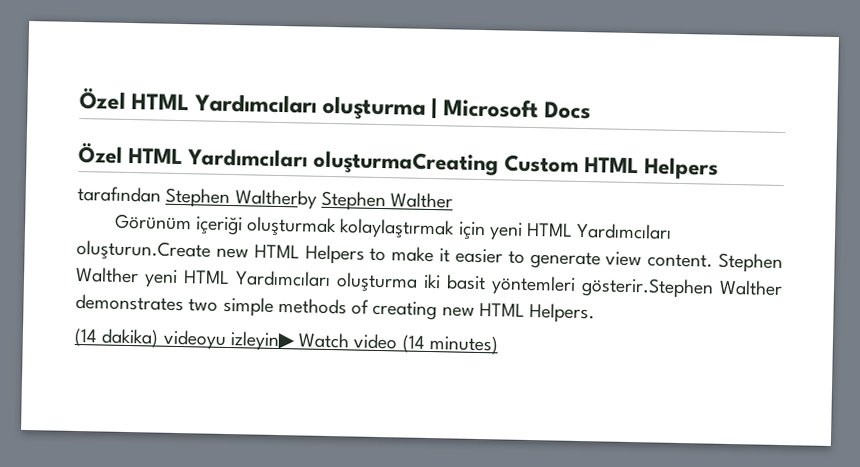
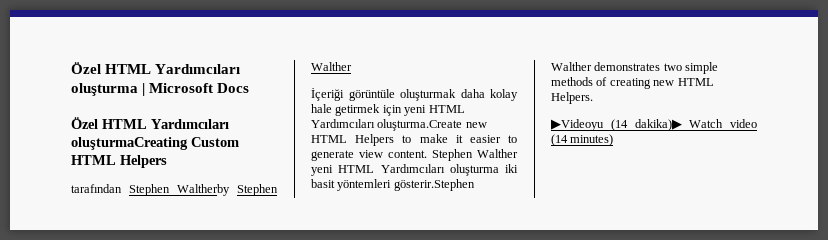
- Görünüm içeriği oluşturmak kolaylaştırmak için yeni HTML Yardımcıları oluşturun.Create new HTML Helpers to make it easier to generate view content.
+ İçeriği görüntüle oluşturmak daha kolay hale getirmek için yeni HTML Yardımcıları oluşturma.Create new HTML Helpers to make it easier to generate view content.
- (14 dakika) videoyu izleyin▶ Watch video (14 minutes)
+ ▶Videoyu (14 dakika)▶ Watch video (14 minutes)

